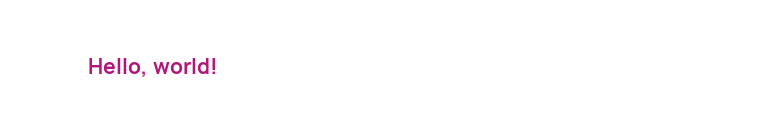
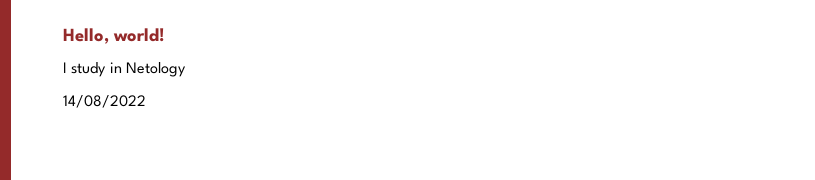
+ I study in Netology
+ 14/08/2022

